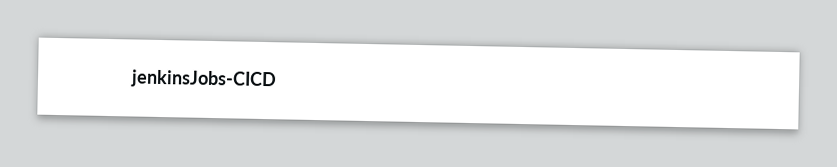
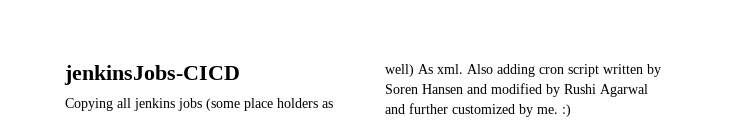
+ Copying all jenkins jobs (some place holders as well) As xml. Also adding cron script written by Soren Hansen and modified by Rushi Agarwal and further customized by me. :)

